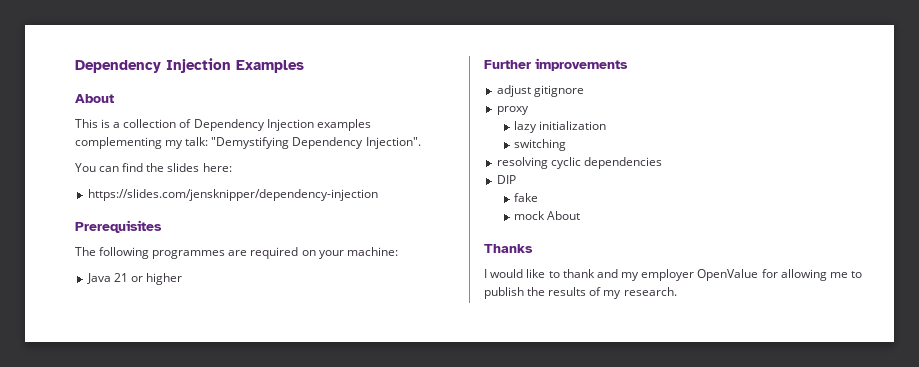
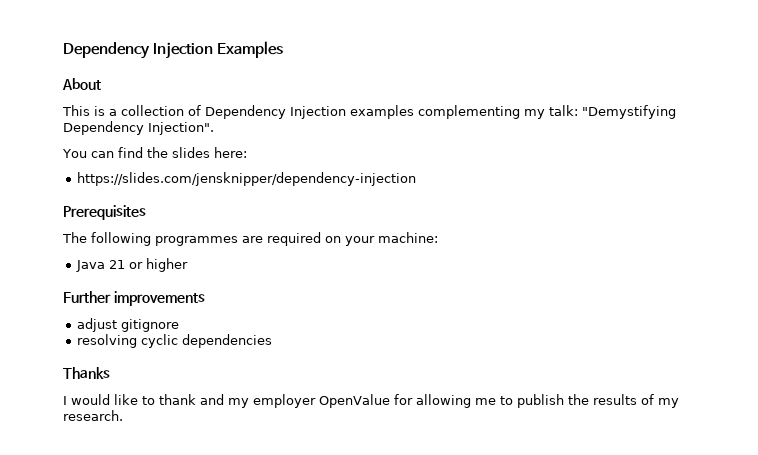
- proxy
- lazy initialization
- switching
- DIP
- fake
- mock About

